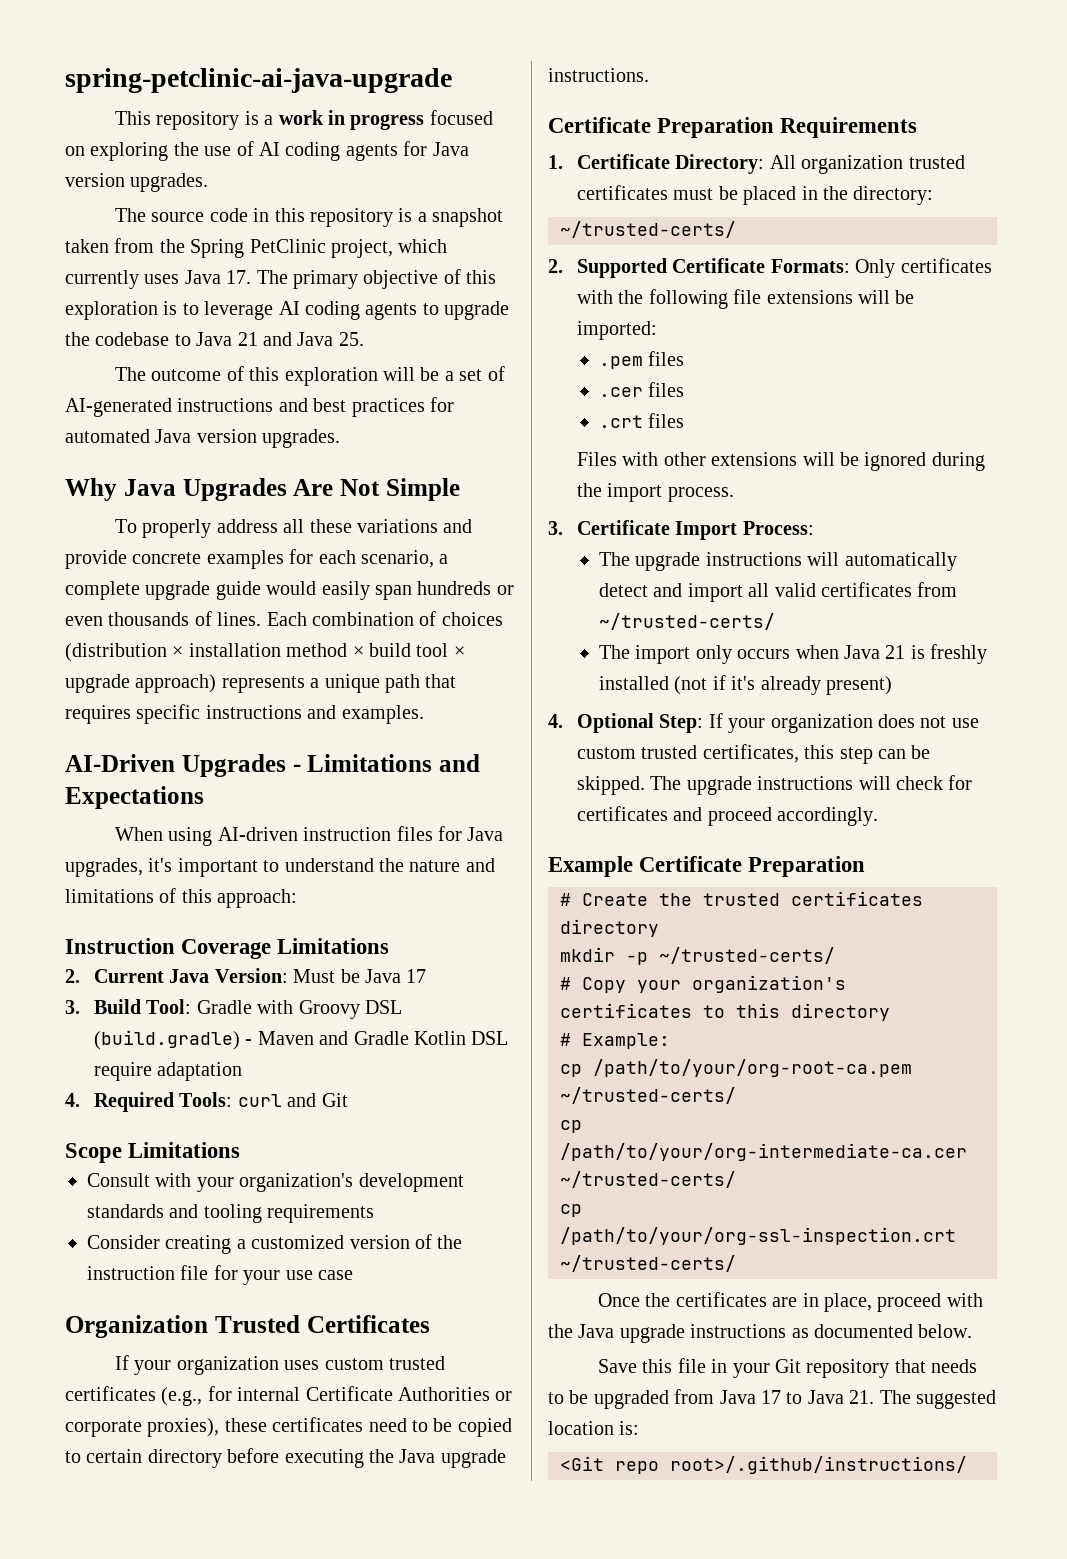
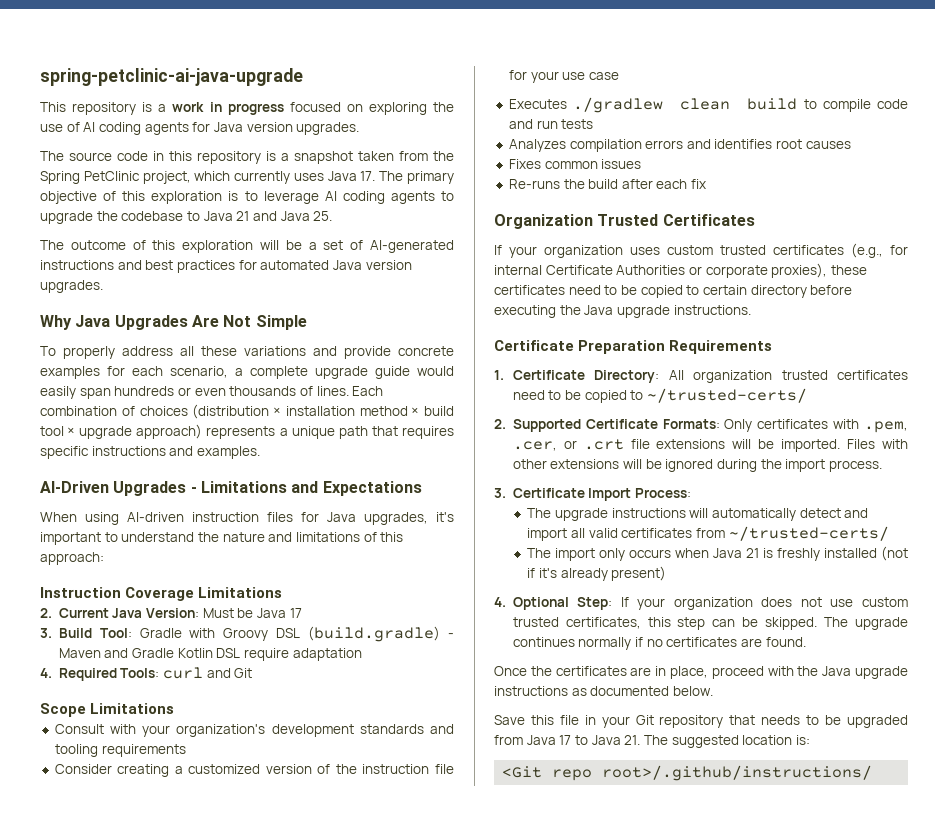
+ Executes ./gradlew clean build to compile code and run tests
+ Analyzes compilation errors and identifies root causes
+ Fixes common issues
+ Re-runs the build after each fix
- 1. Certificate Directory: All organization trusted certificates must be placed in the directory:
- ~/trusted-certs/
+ 1. Certificate Directory: All organization trusted certificates need to be copied to ~/trusted-certs/
- 2. Supported Certificate Formats: Only certificates with the following file extensions will be imported:
- .pem files
- .cer files
- .crt files
- Files with other extensions will be ignored during the import process.
+ 2. Supported Certificate Formats: Only certificates with .pem, .cer, or .crt file extensions will be imported. Files with other extensions will be ignored during the import process.
- The upgrade instructions will check for certificates and proceed accordingly.
- Example Certificate Preparation
- # Create the trusted certificates directory
- mkdir -p ~/trusted-certs/
- # Copy your organization's certificates to this directory
- # Example:
- cp /path/to/your/org-root-ca.pem ~/trusted-certs/
- cp /path/to/your/org-intermediate-ca.cer ~/trusted-certs/
- cp /path/to/your/org-ssl-inspection.crt ~/trusted-certs/
+ The upgrade continues normally if no certificates are found.

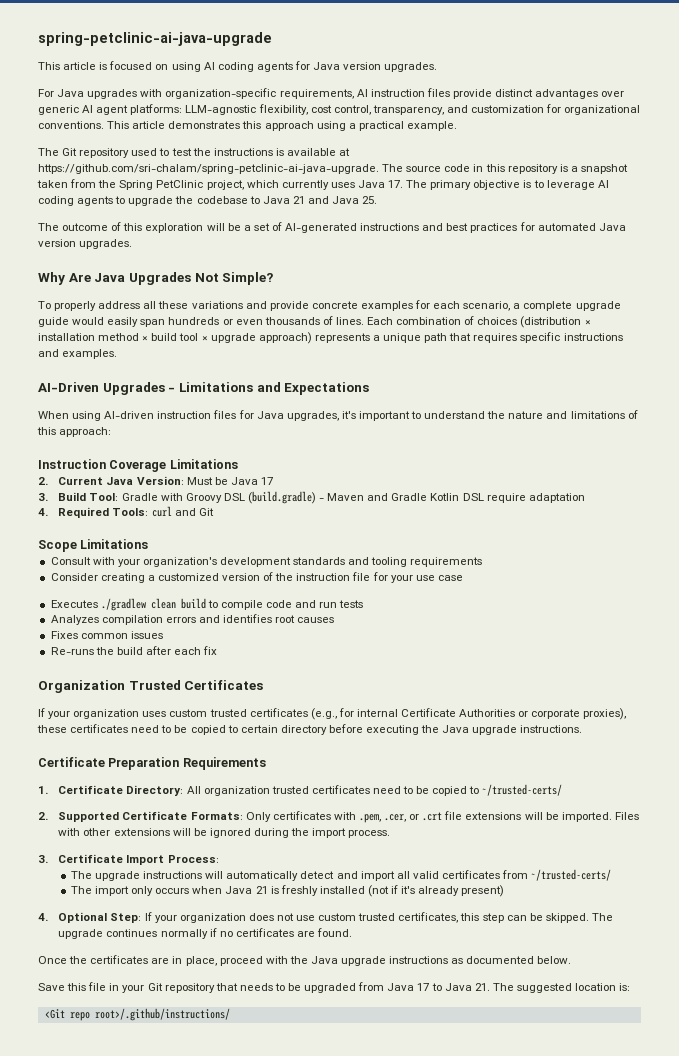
- This repository is a work in progress focused on exploring the use of AI coding agents for Java version upgrades.
+ This article is focused on using AI coding agents for Java version upgrades.
- The source code in this repository is a snapshot taken from the Spring PetClinic project, which currently uses Java 17. The primary objective of this exploration is to leverage AI coding agents to upgrade the codebase to Java 21 and Java 25.
+ For Java upgrades with organization-specific requirements, AI instruction files provide distinct advantages over generic AI agent platforms: LLM-agnostic flexibility, cost control, transparency, and customization for organizational conventions. This article demonstrates this approach using a practical example.
+ The Git repository used to test the instructions is available at https://github.com/sri-chalam/spring-petclinic-ai-java-upgrade. The source code in this repository is a snapshot taken from the Spring PetClinic project, which currently uses Java 17. The primary objective is to leverage AI coding agents to upgrade the codebase to Java 21 and Java 25.
- Why Java Upgrades Are Not Simple
+ Why Are Java Upgrades Not Simple?

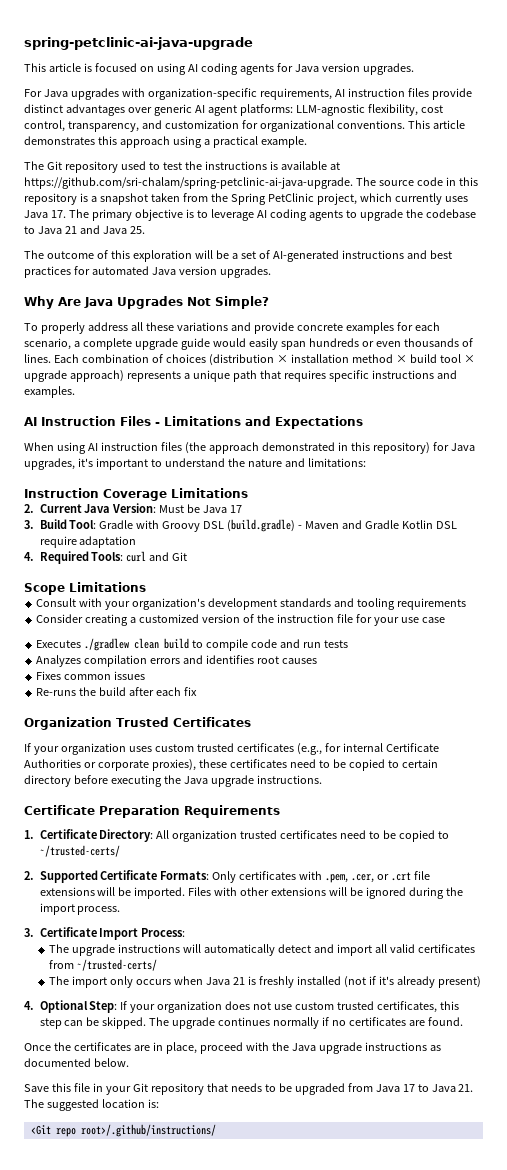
- AI-Driven Upgrades - Limitations and Expectations
+ AI Instruction Files - Limitations and Expectations
- When using AI-driven instruction files for Java upgrades, it's important to understand the nature and limitations of this approach:
+ When using AI instruction files (the approach demonstrated in this repository) for Java upgrades, it's important to understand the nature and limitations:

